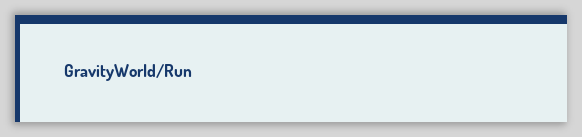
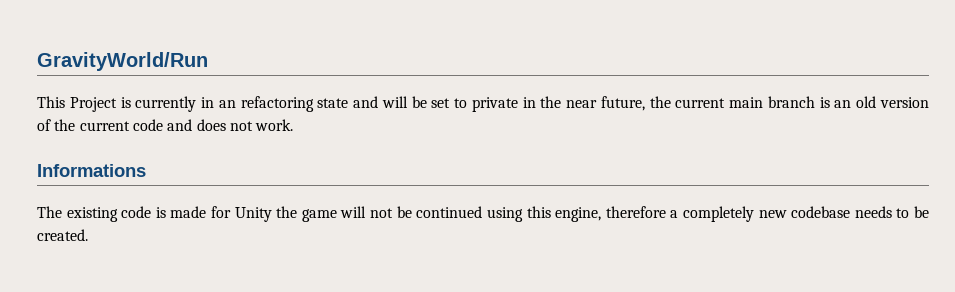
+ This Project is currently in an refactoring state and will be set to private in the near future, the current main branch is an old version of the current code and does not work.
+ Informations
+ The existing code is made for Unity the game will not be continued using this engine, therefore a completely new codebase needs to be created.

